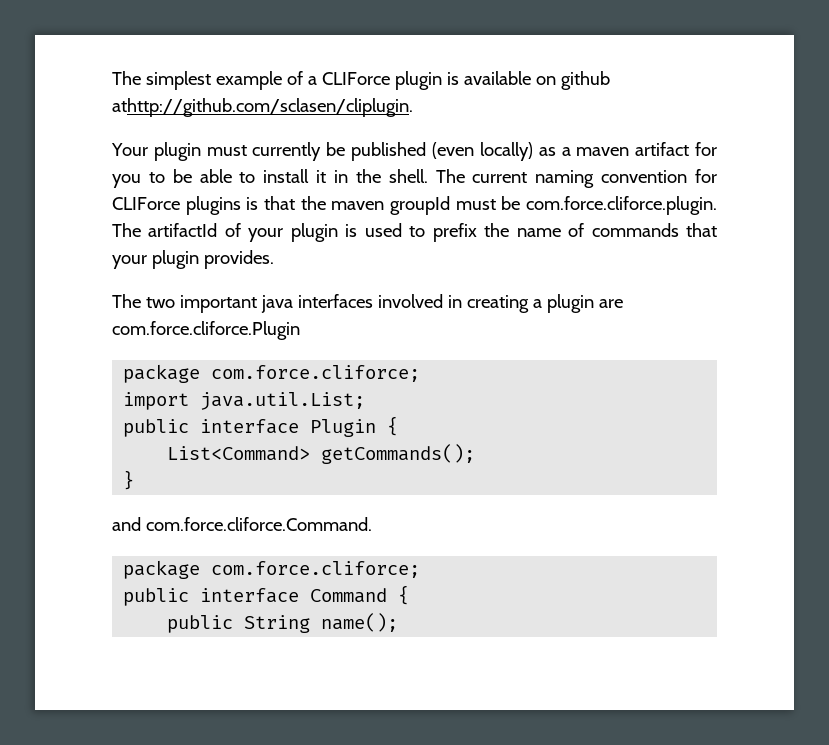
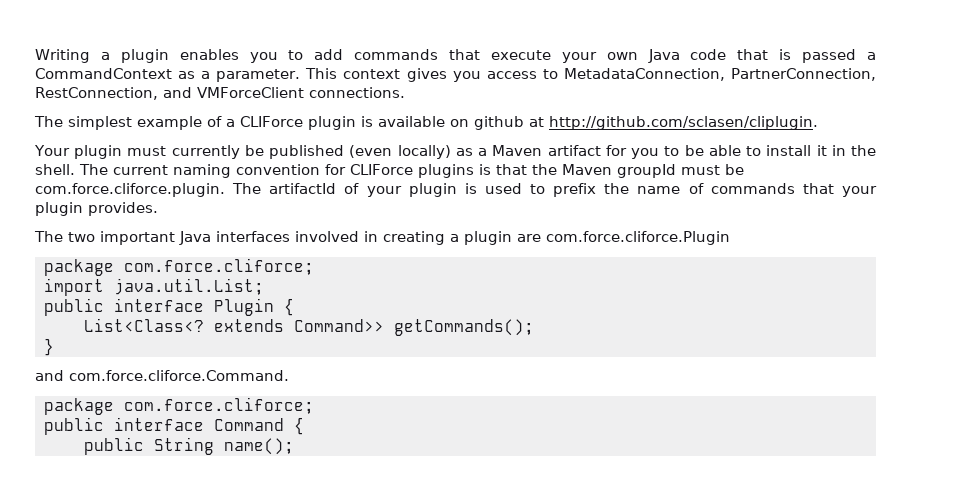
+ Writing a plugin enables you to add commands that execute your own Java code that is passed a CommandContext as a parameter. This context gives you access to MetadataConnection, PartnerConnection, RestConnection, and VMForceClient connections.
- The simplest example of a CLIForce plugin is available on github athttp://github.com/sclasen/cliplugin.
+ The simplest example of a CLIForce plugin is available on github at http://github.com/sclasen/cliplugin.
- Your plugin must currently be published (even locally) as a maven artifact for you to be able to install it in the shell.
+ Your plugin must currently be published (even locally) as a Maven artifact for you to be able to install it in the shell.
- The current naming convention for CLIForce plugins is that the maven groupId must be com.force.cliforce.plugin. The artifactId of your plugin is used to prefix the name of commands that your plugin provides.
+ The current naming convention for CLIForce plugins is that the Maven groupId must be com.force.cliforce.plugin. The artifactId of your plugin is used to prefix the name of commands that your plugin provides.
- The two important java interfaces involved in creating a plugin are com.force.cliforce.Plugin
+ The two important Java interfaces involved in creating a plugin are com.force.cliforce.Plugin
- List<Command> getCommands();
+ List<Class<? extends Command>> getCommands();

